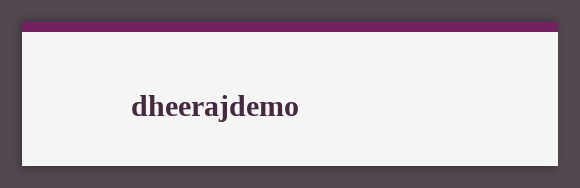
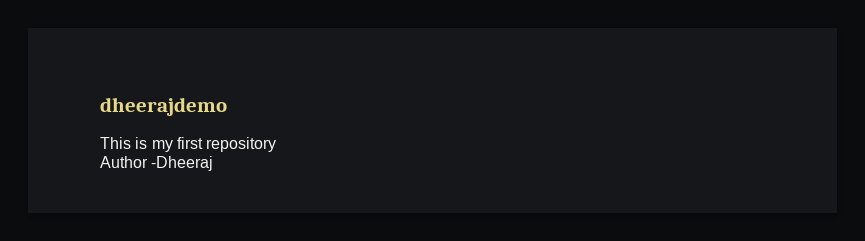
+ This is my first repository
+ Author -Dheeraj

